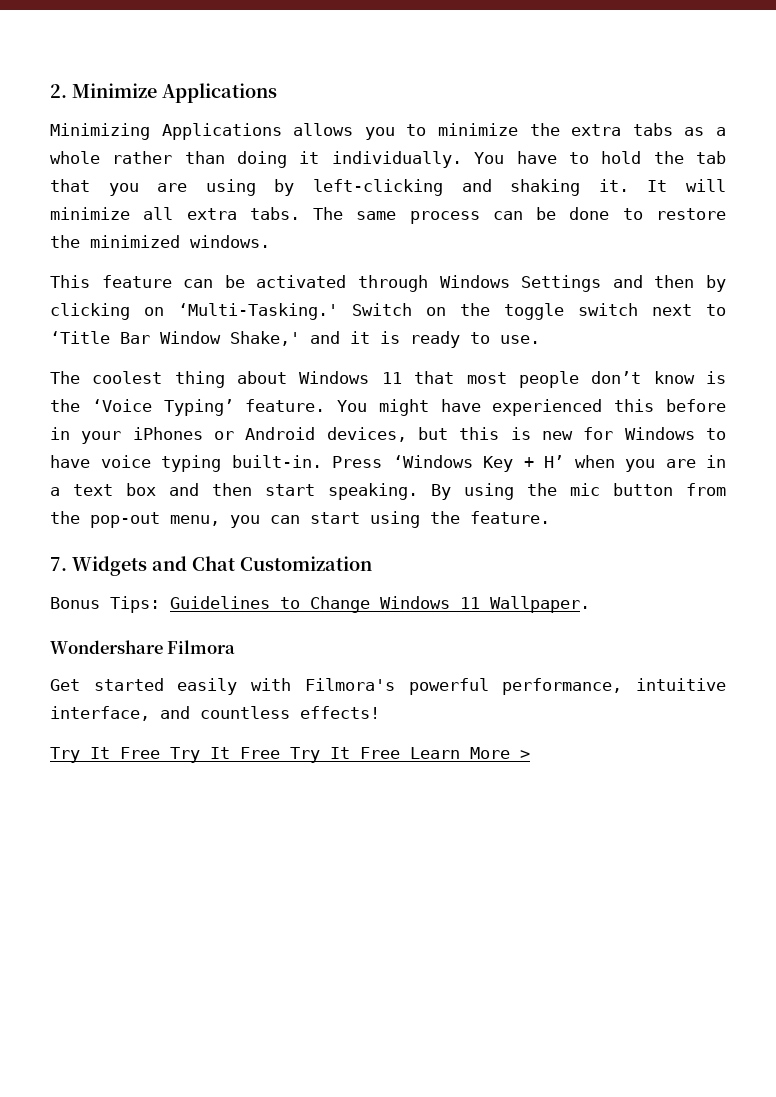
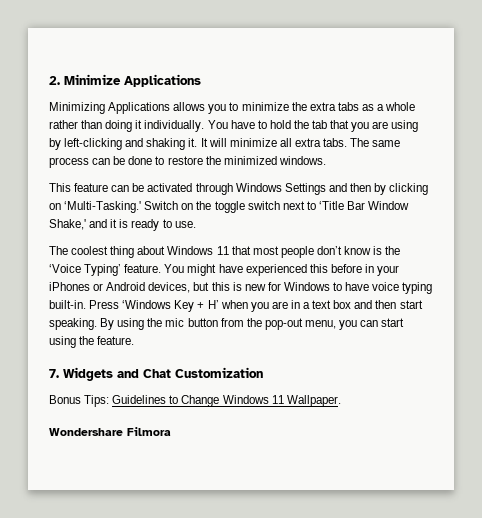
- Get started easily with Filmora's powerful performance, intuitive interface, and countless effects!
- Try It Free Try It Free Try It Free Learn More >

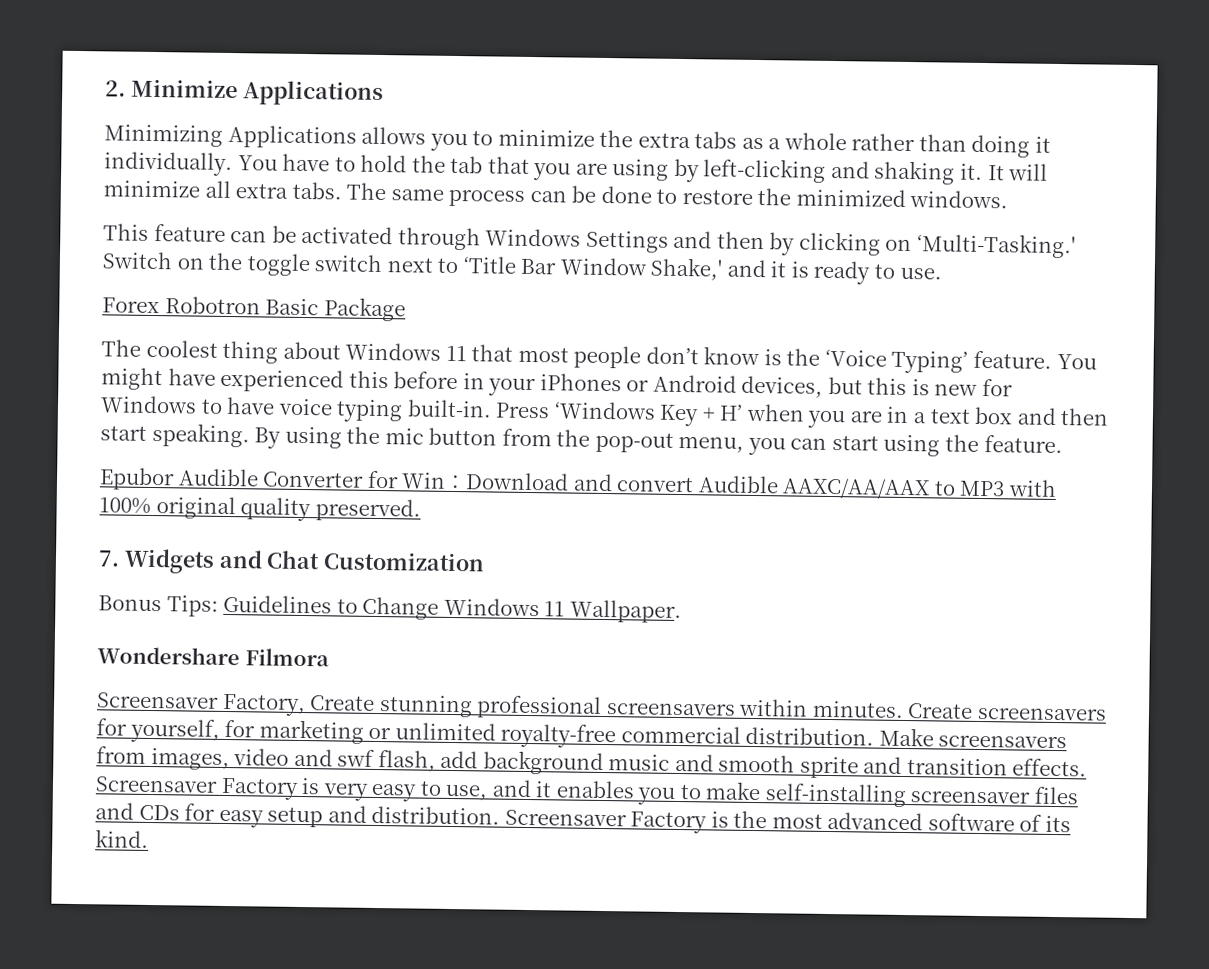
+ Forex Robotron Basic Package
+ Epubor Audible Converter for Win：Download and convert Audible AAXC/AA/AAX to MP3 with 100% original quality preserved.
+ Screensaver Factory, Create stunning professional screensavers within minutes. Create screensavers for yourself, for marketing or unlimited royalty-free commercial distribution. Make screensavers from images, video and swf flash, add background music and smooth sprite and transition effects. Screensaver Factory is very easy to use, and it enables you to make self-installing screensaver files and CDs for easy setup and distribution. Screensaver Factory is the most advanced software of its kind.

